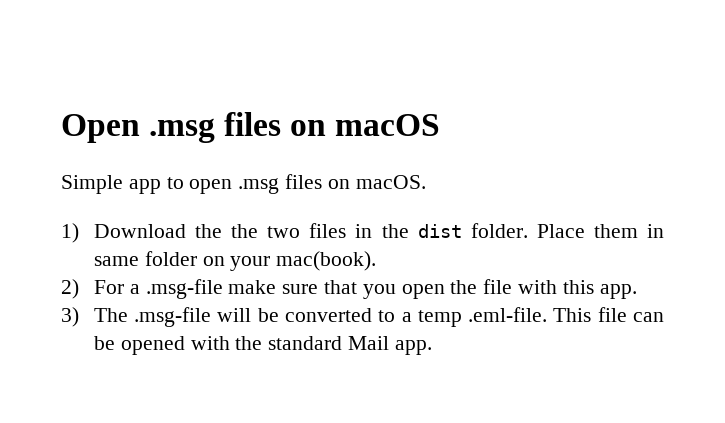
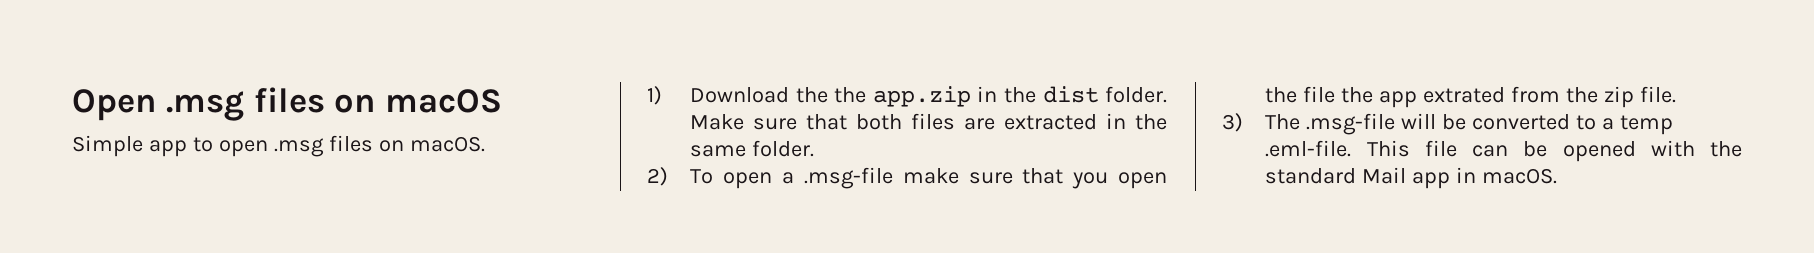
- 1) Download the the two files in the dist folder.
+ 1) Download the the app.zip in the dist folder.
- Place them in same folder on your mac(book).
+ Make sure that both files are extracted in the same folder.
- 2) For a .msg-file make sure that you open the file with this app.
+ 2) To open a .msg-file make sure that you open the file the app extrated from the zip file.
- 3) The .msg-file will be converted to a temp .eml-file. This file can be opened with the standard Mail app.
+ 3) The .msg-file will be converted to a temp .eml-file. This file can be opened with the standard Mail app in macOS.

